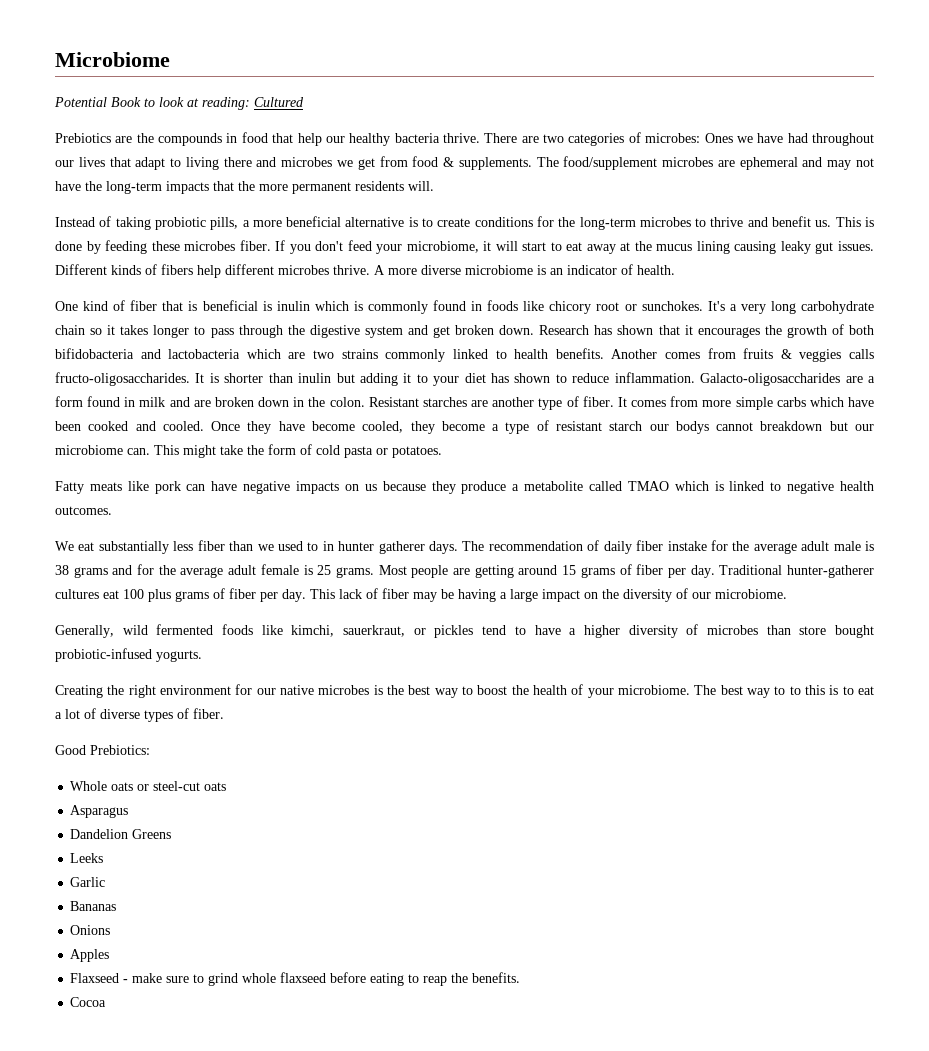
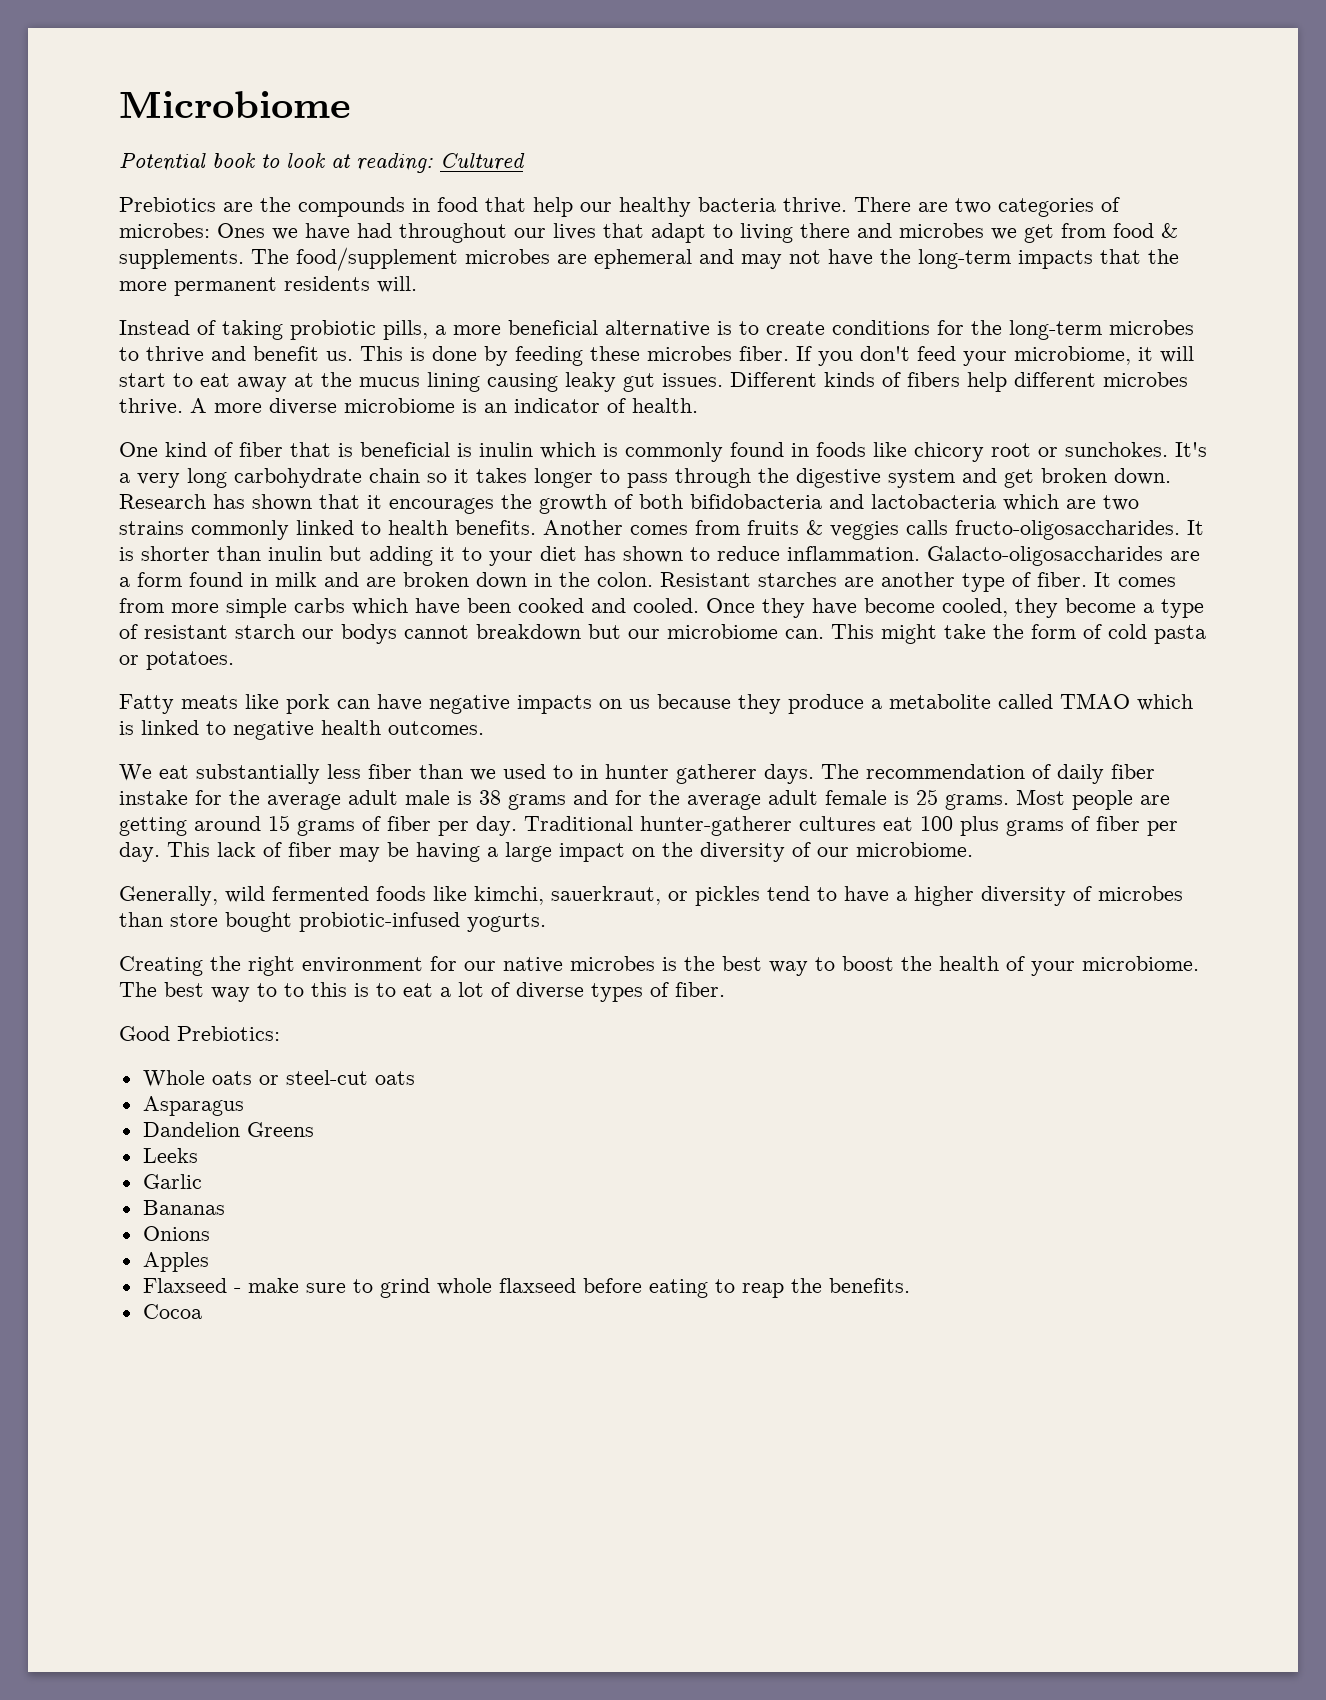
- Potential Book to look at reading: Cultured
+ Potential book to look at reading: Cultured

